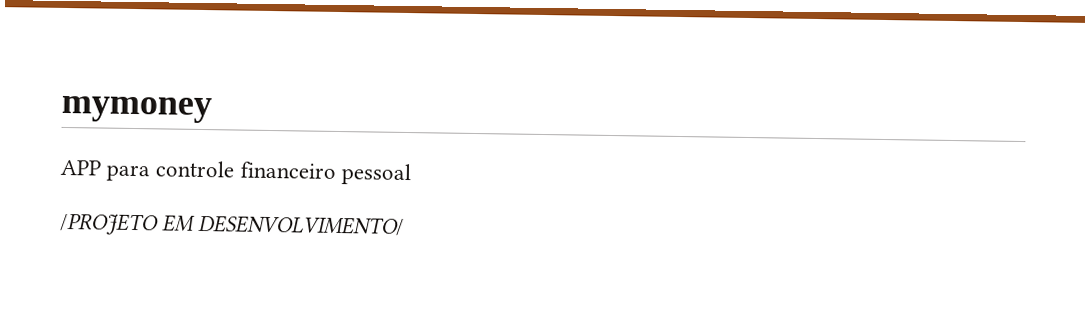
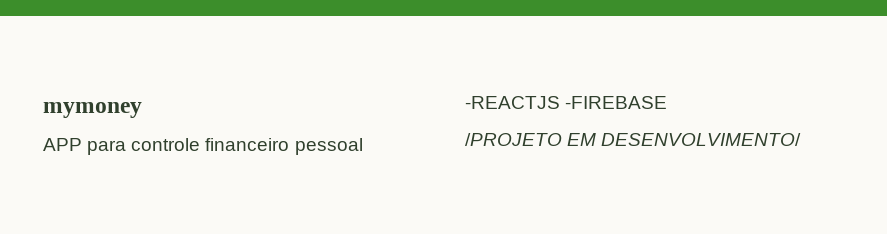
- APP para controle financeiro pessoal
+ APP para controle financeiro pessoal -REACTJS -FIREBASE

